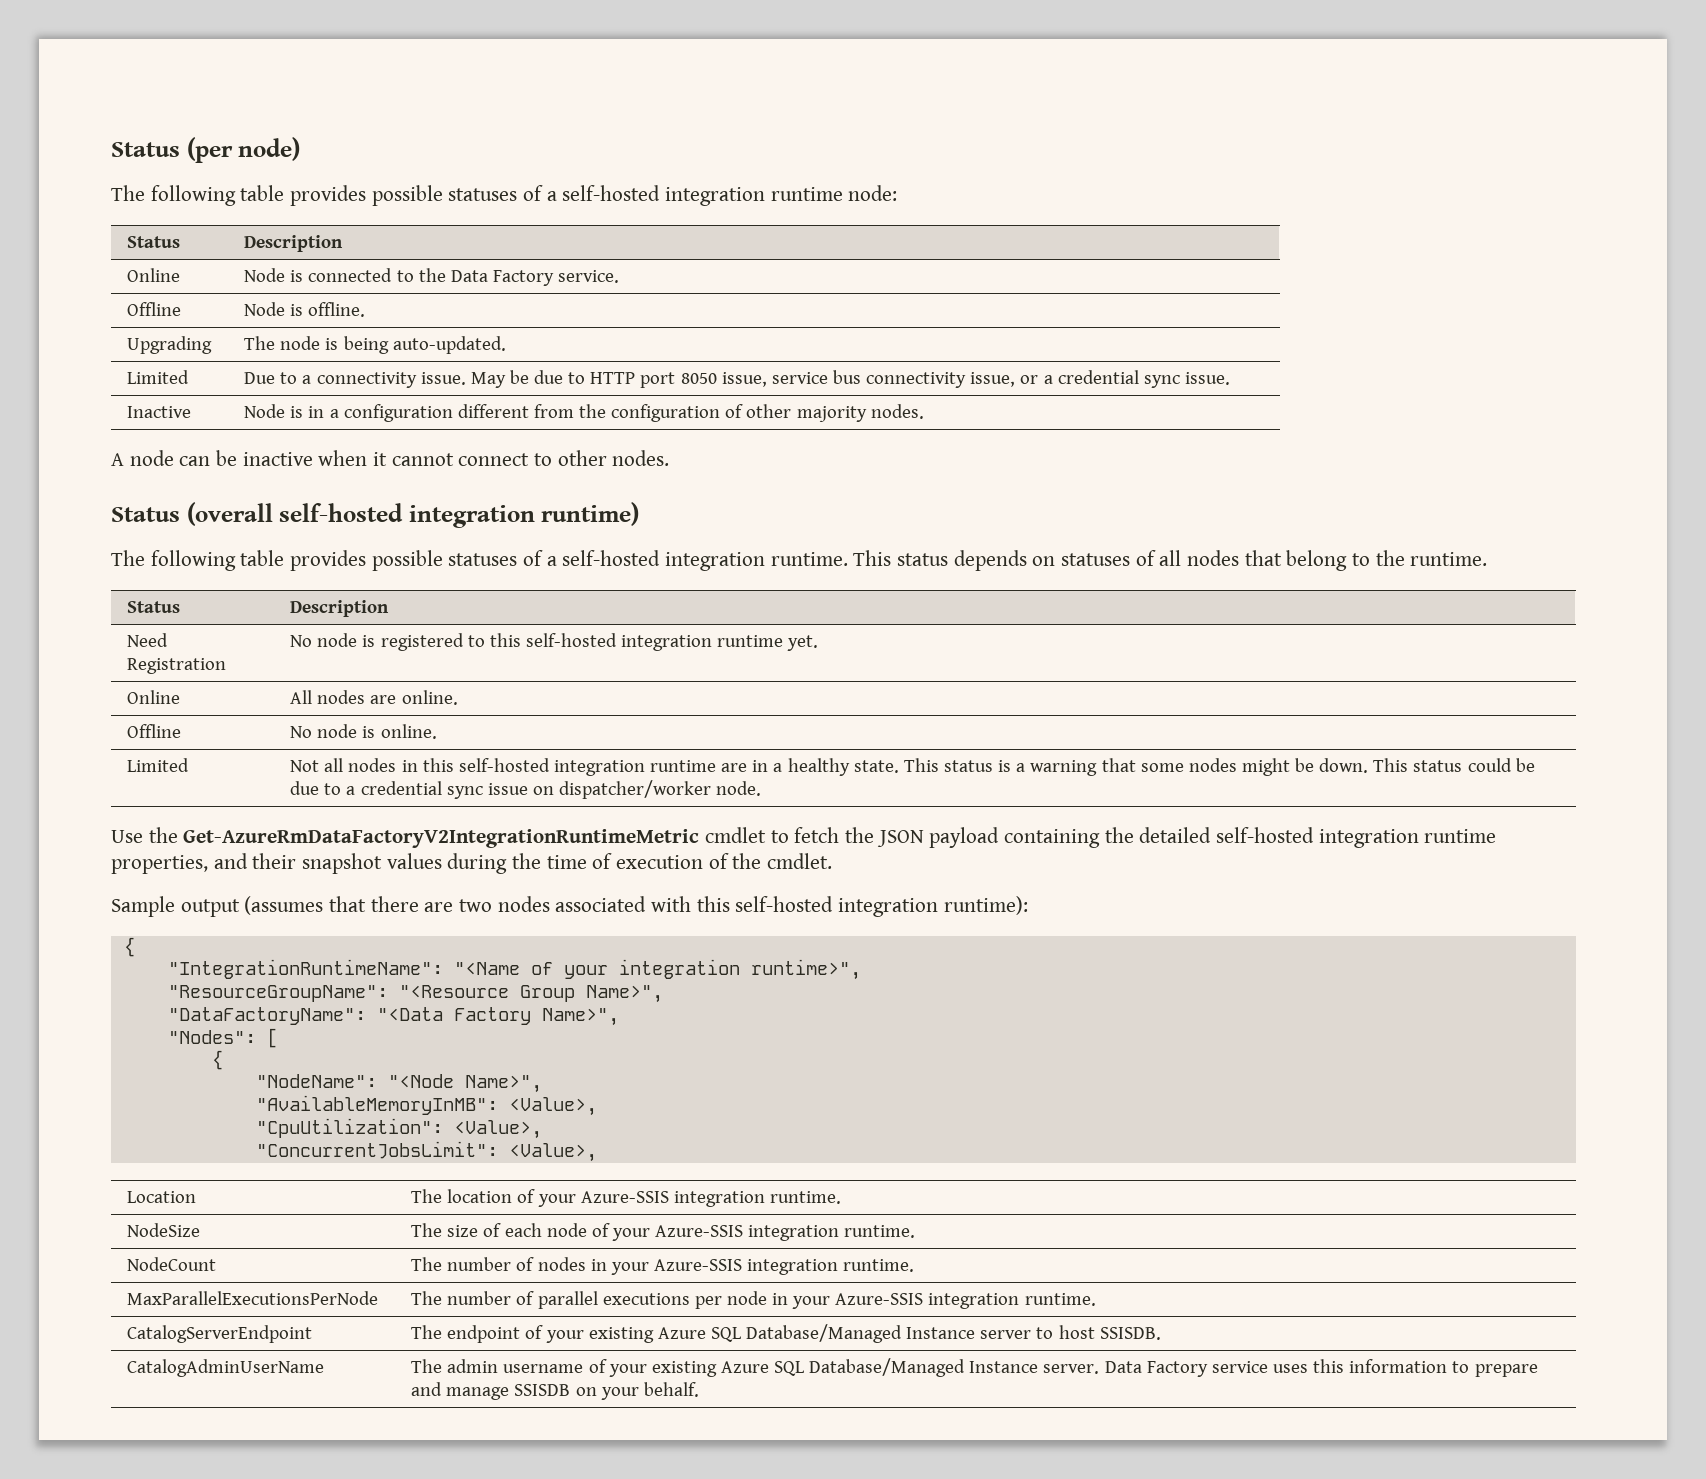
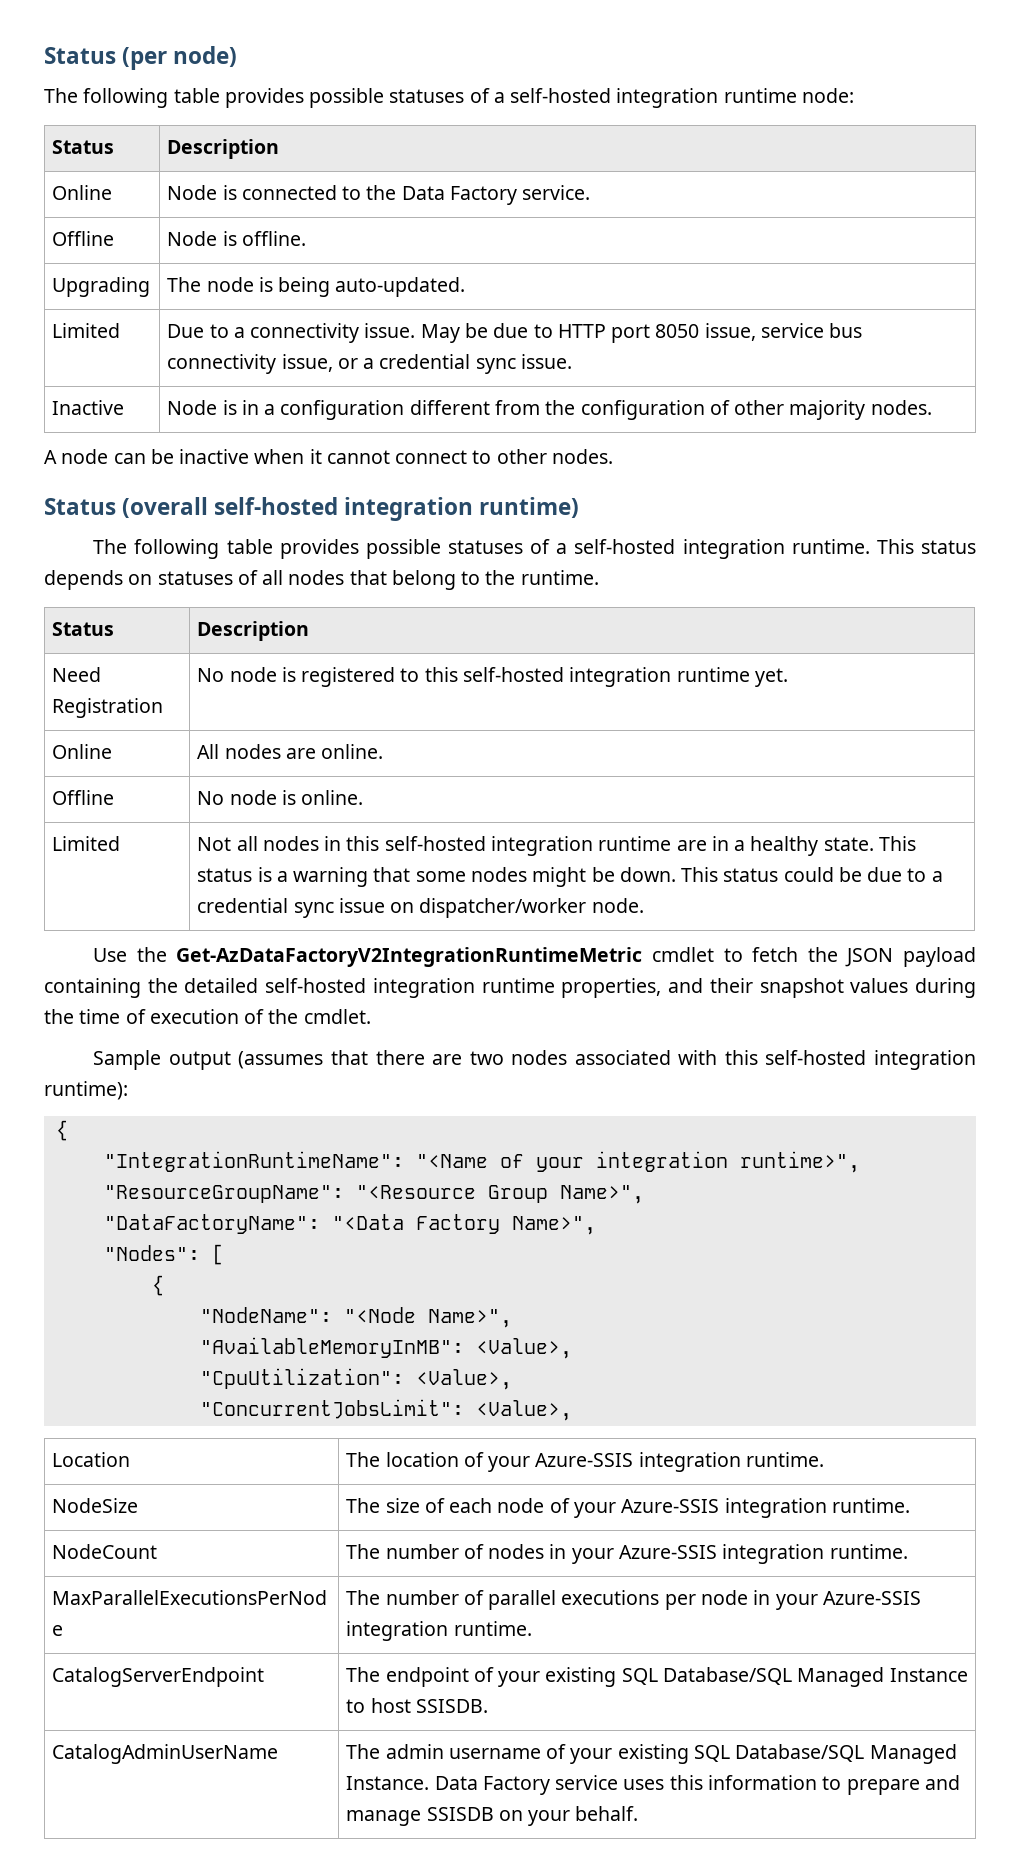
- Use the Get-AzureRmDataFactoryV2IntegrationRuntimeMetric cmdlet to fetch the JSON payload containing the detailed self-hosted integration runtime properties, and their snapshot values during the time of execution of the cmdlet.
+ Use the Get-AzDataFactoryV2IntegrationRuntimeMetric cmdlet to fetch the JSON payload containing the detailed self-hosted integration runtime properties, and their snapshot values during the time of execution of the cmdlet.
- CatalogServerEndpoint | The endpoint of your existing Azure SQL Database/Managed Instance server to host SSISDB.
+ CatalogServerEndpoint | The endpoint of your existing SQL Database/SQL Managed Instance to host SSISDB.
- CatalogAdminUserName | The admin username of your existing Azure SQL Database/Managed Instance server. Data Factory service uses this information to prepare and manage SSISDB on your behalf.
+ CatalogAdminUserName | The admin username of your existing SQL Database/SQL Managed Instance. Data Factory service uses this information to prepare and manage SSISDB on your behalf.

